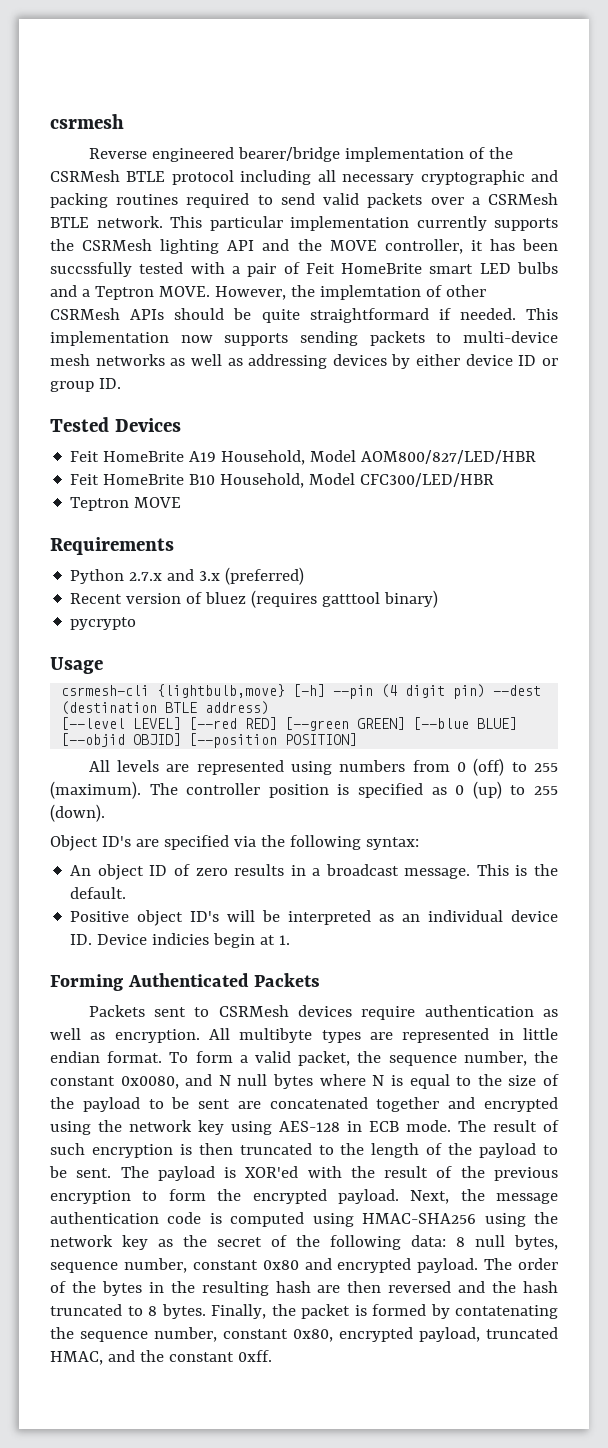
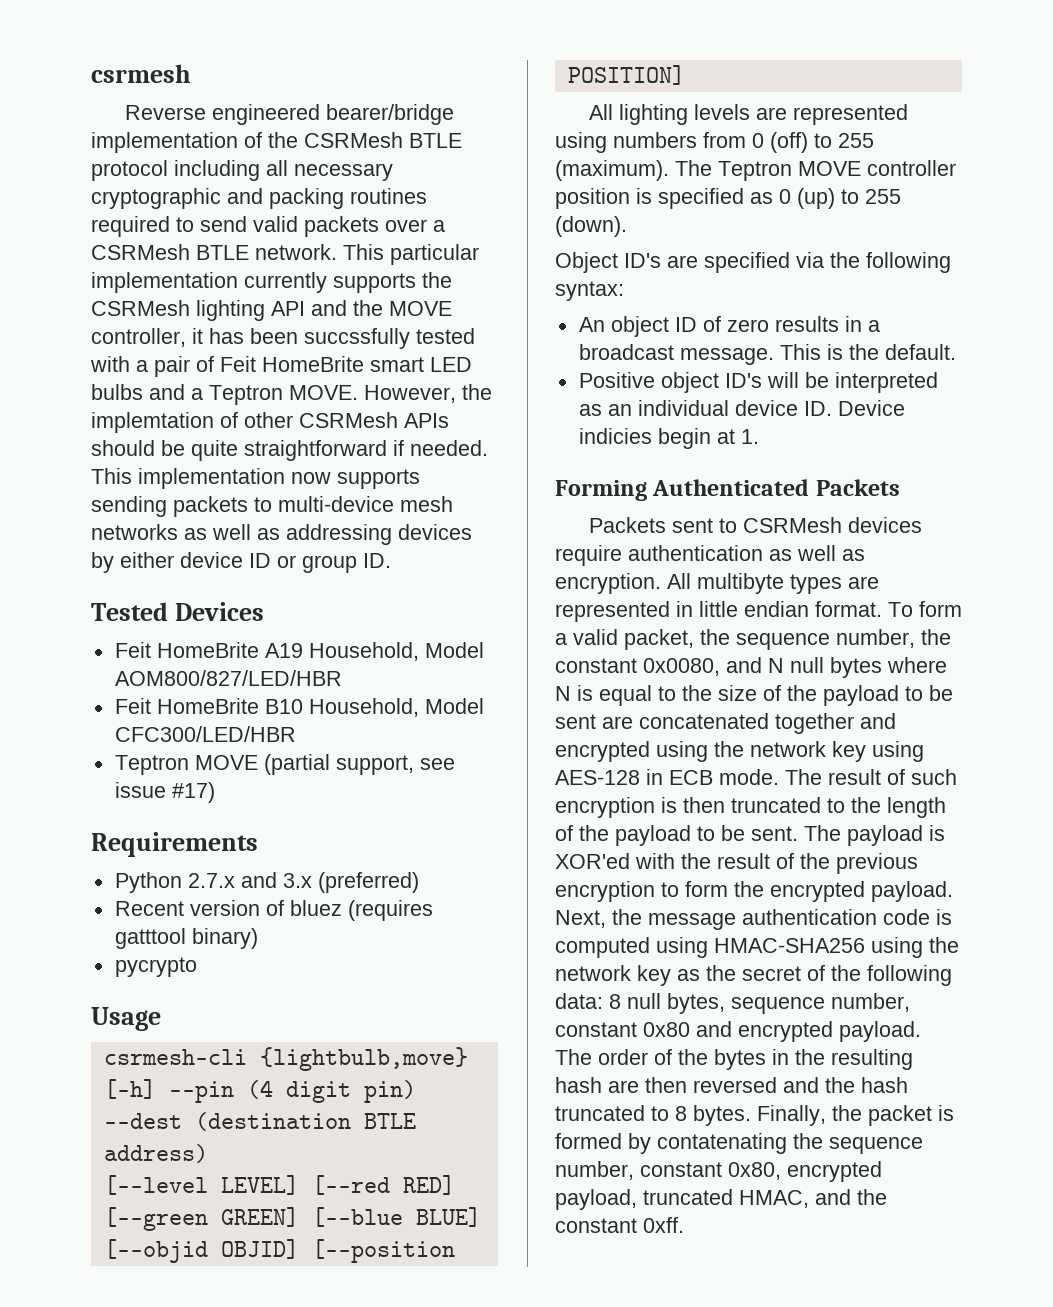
- However, the implemtation of other CSRMesh APIs should be quite straightformard if needed.
+ However, the implemtation of other CSRMesh APIs should be quite straightforward if needed.
- Teptron MOVE
+ Teptron MOVE (partial support, see issue #17)
- All levels are represented using numbers from 0 (off) to 255 (maximum).
+ All lighting levels are represented using numbers from 0 (off) to 255 (maximum).
- The controller position is specified as 0 (up) to 255 (down).
+ The Teptron MOVE controller position is specified as 0 (up) to 255 (down).

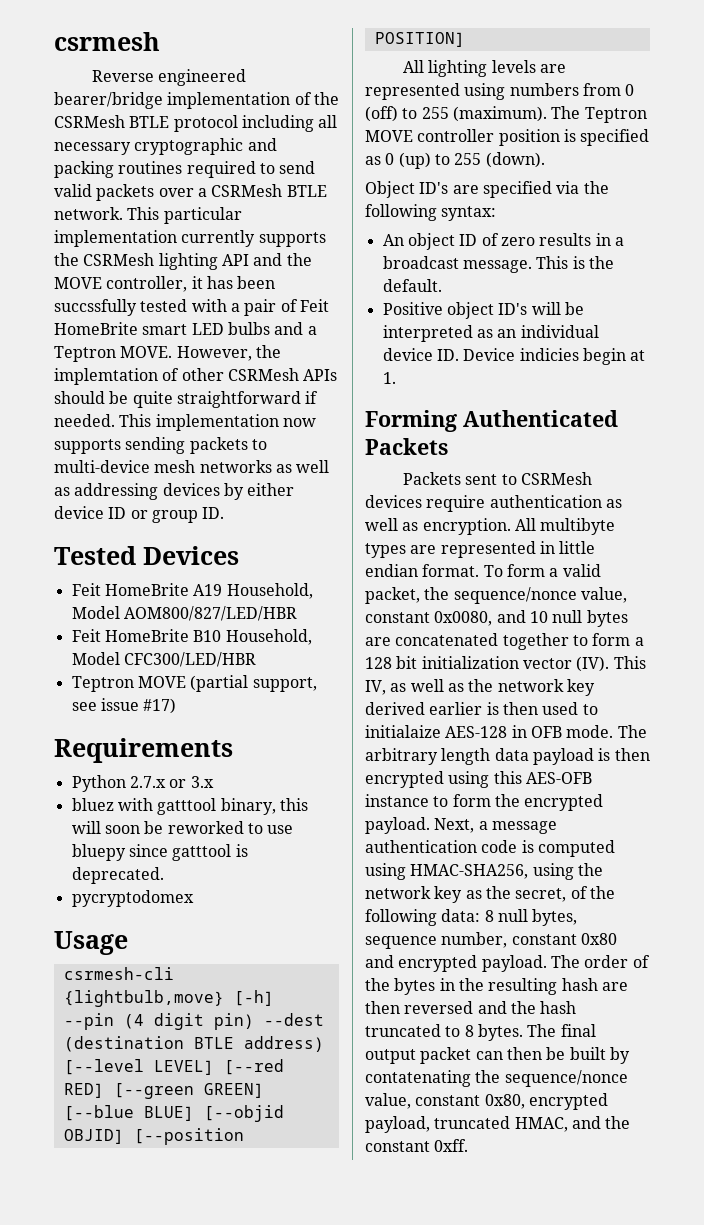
- Python 2.7.x and 3.x (preferred)
- Recent version of bluez (requires gatttool binary)
- pycrypto
+ Python 2.7.x or 3.x
+ bluez with gatttool binary, this will soon be reworked to use bluepy since gatttool is deprecated.
+ pycryptodomex
- To form a valid packet, the sequence number, the constant 0x0080, and N null bytes where N is equal to the size of the payload to be sent are concatenated together and encrypted using the network key using AES-128 in ECB mode.
+ To form a valid packet, the sequence/nonce value, constant 0x0080, and 10 null bytes are concatenated together to form a 128 bit initialization vector (IV). This IV, as well as the network key derived earlier is then used to initialaize AES-128 in OFB mode.
- The result of such encryption is then truncated to the length of the payload to be sent. The payload is XOR'ed with the result of the previous encryption to form the encrypted payload.
+ The arbitrary length data payload is then encrypted using this AES-OFB instance to form the encrypted payload.
- Next, the message authentication code is computed using HMAC-SHA256 using the network key as the secret of the following data: 8 null bytes, sequence number, constant 0x80 and encrypted payload.
+ Next, a message authentication code is computed using HMAC-SHA256, using the network key as the secret, of the following data: 8 null bytes, sequence number, constant 0x80 and encrypted payload.
- Finally, the packet is formed by contatenating the sequence number, constant 0x80, encrypted payload, truncated HMAC, and the constant 0xff.
+ The final output packet can then be built by contatenating the sequence/nonce value, constant 0x80, encrypted payload, truncated HMAC, and the constant 0xff.

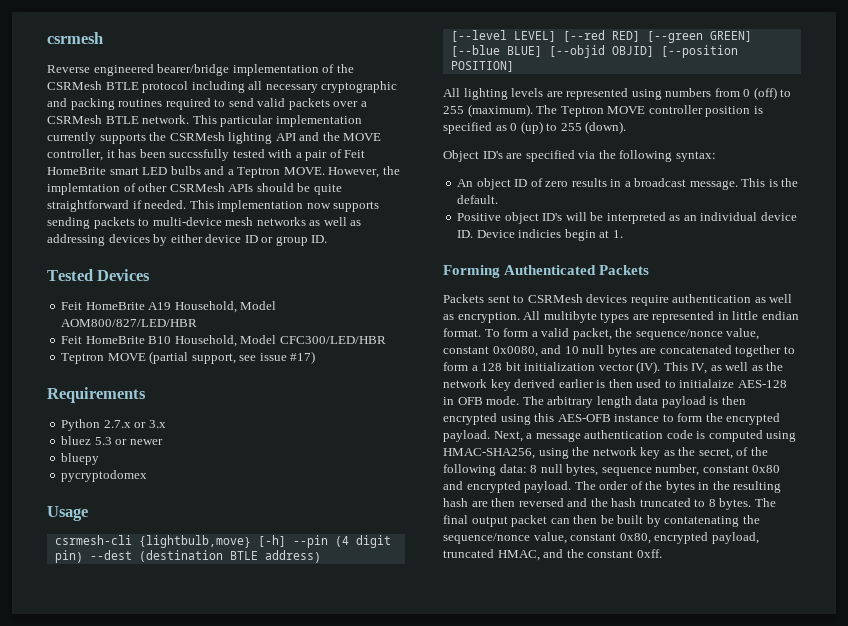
- bluez with gatttool binary, this will soon be reworked to use bluepy since gatttool is deprecated.
+ bluez 5.3 or newer
+ bluepy

